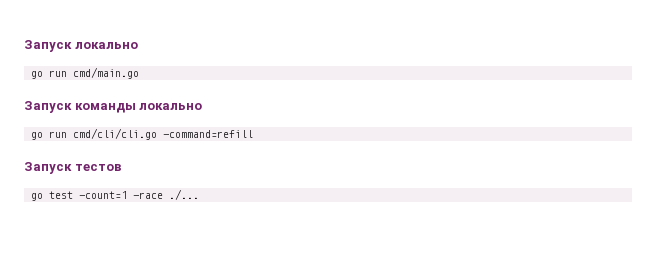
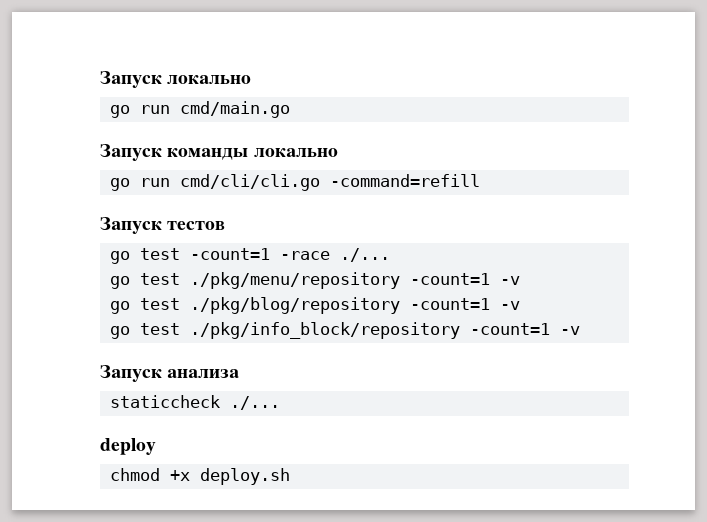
+ go test ./pkg/menu/repository -count=1 -v
+ go test ./pkg/blog/repository -count=1 -v
+ go test ./pkg/info_block/repository -count=1 -v
+ Запуск анализа
+ staticcheck ./...
+ deploy
+ chmod +x deploy.sh

